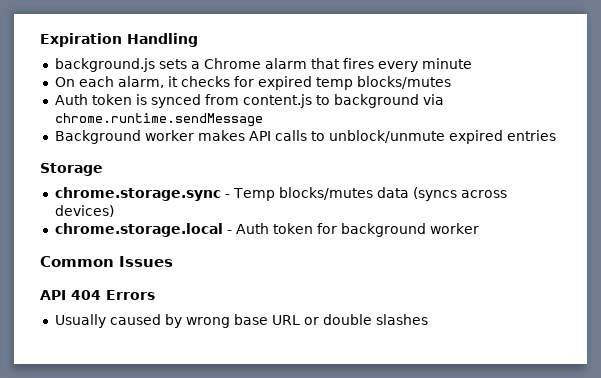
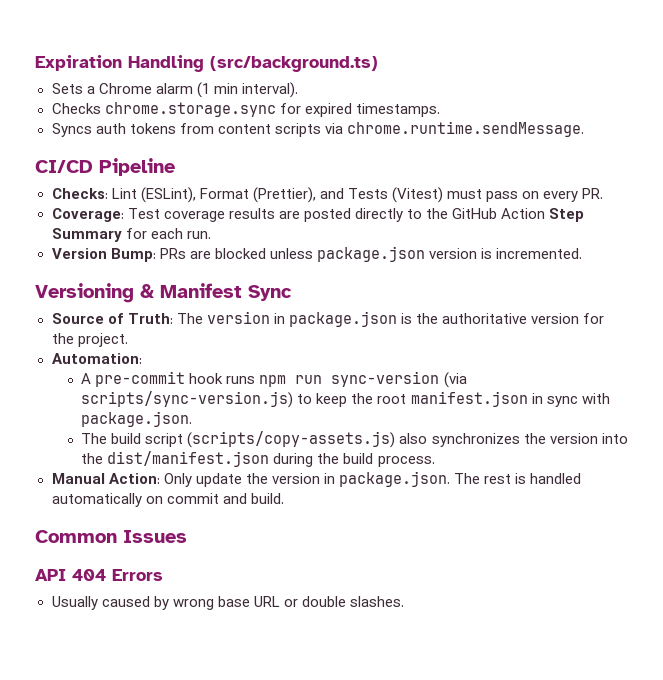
- Expiration Handling
- background.js sets a Chrome alarm that fires every minute
- On each alarm, it checks for expired temp blocks/mutes
- Auth token is synced from content.js to background via chrome.runtime.sendMessage
- Background worker makes API calls to unblock/unmute expired entries
- Storage
- chrome.storage.sync - Temp blocks/mutes data (syncs across devices)
- chrome.storage.local - Auth token for background worker
+ Expiration Handling (src/background.ts)
+ Sets a Chrome alarm (1 min interval).
+ Checks chrome.storage.sync for expired timestamps.
+ Syncs auth tokens from content scripts via chrome.runtime.sendMessage.
+ CI/CD Pipeline
+ Checks: Lint (ESLint), Format (Prettier), and Tests (Vitest) must pass on every PR.
+ Coverage: Test coverage results are posted directly to the GitHub Action Step Summary for each run.
+ Version Bump: PRs are blocked unless package.json version is incremented.
+ Versioning & Manifest Sync
+ Source of Truth: The version in package.json is the authoritative version for the project.
+ Automation:
+ A pre-commit hook runs npm run sync-version (via scripts/sync-version.js) to keep the root manifest.json in sync with package.json.
+ The build script (scripts/copy-assets.js) also synchronizes the version into the dist/manifest.json during the build process.
+ Manual Action: Only update the version in package.json. The rest is handled automatically on commit and build.
- Usually caused by wrong base URL or double slashes
+ Usually caused by wrong base URL or double slashes.

